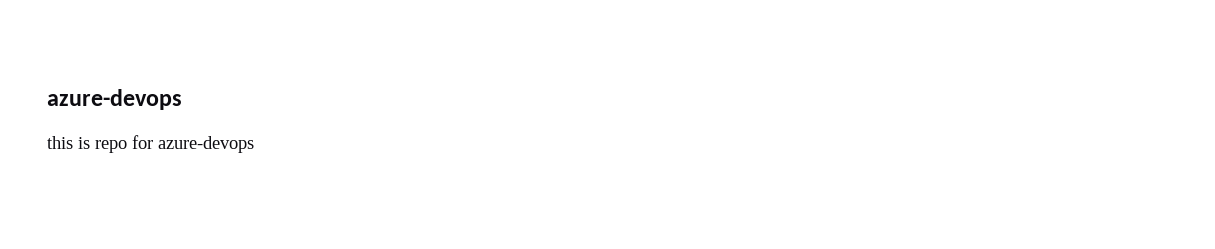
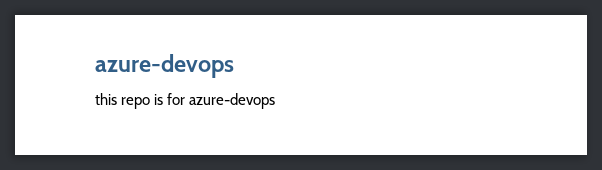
- this is repo for azure-devops
+ this repo is for azure-devops

